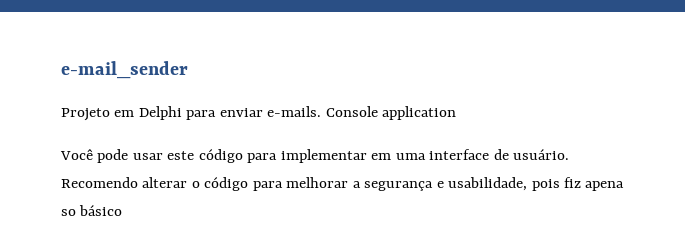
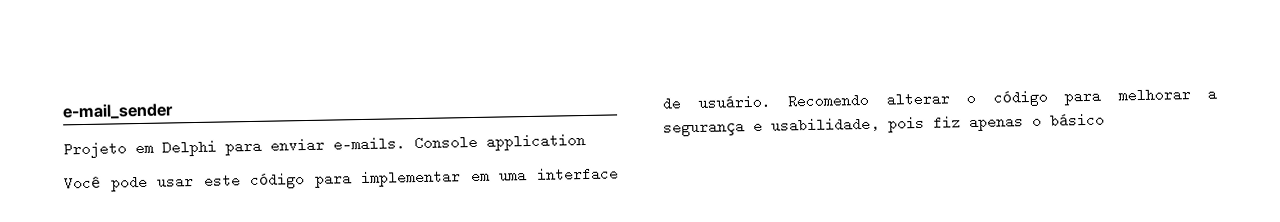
- Recomendo alterar o código para melhorar a segurança e usabilidade, pois fiz apena so básico
+ Recomendo alterar o código para melhorar a segurança e usabilidade, pois fiz apenas o básico

